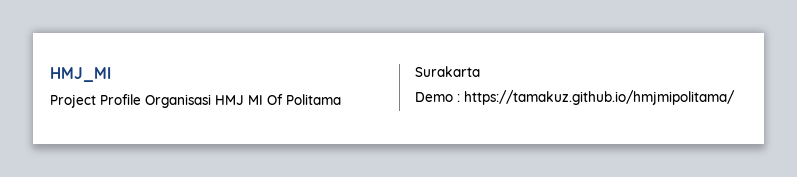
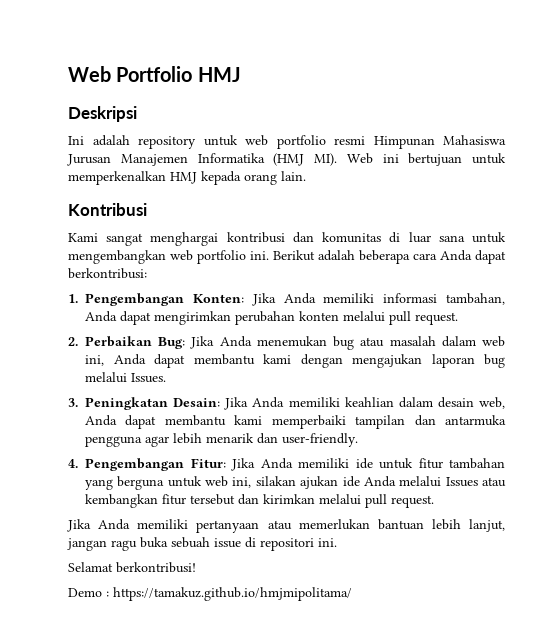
- HMJ_MI
- Project Profile Organisasi HMJ MI Of Politama Surakarta
+ Web Portfolio HMJ
+ Deskripsi
+ Ini adalah repository untuk web portfolio resmi Himpunan Mahasiswa Jurusan Manajemen Informatika (HMJ MI). Web ini bertujuan untuk memperkenalkan HMJ kepada orang lain.
+ Kontribusi
+ Kami sangat menghargai kontribusi dan komunitas di luar sana untuk mengembangkan web portfolio ini. Berikut adalah beberapa cara Anda dapat berkontribusi:
+ 1. Pengembangan Konten: Jika Anda memiliki informasi tambahan, Anda dapat mengirimkan perubahan konten melalui pull request.
+ 2. Perbaikan Bug: Jika Anda menemukan bug atau masalah dalam web ini, Anda dapat membantu kami dengan mengajukan laporan bug melalui Issues.
+ 3. Peningkatan Desain: Jika Anda memiliki keahlian dalam desain web, Anda dapat membantu kami memperbaiki tampilan dan antarmuka pengguna agar lebih menarik dan user-friendly.
+ 4. Pengembangan Fitur: Jika Anda memiliki ide untuk fitur tambahan yang berguna untuk web ini, silakan ajukan ide Anda melalui Issues atau kembangkan fitur tersebut dan kirimkan melalui pull request.
+ Jika Anda memiliki pertanyaan atau memerlukan bantuan lebih lanjut, jangan ragu buka sebuah issue di repositori ini.
+ Selamat berkontribusi!

